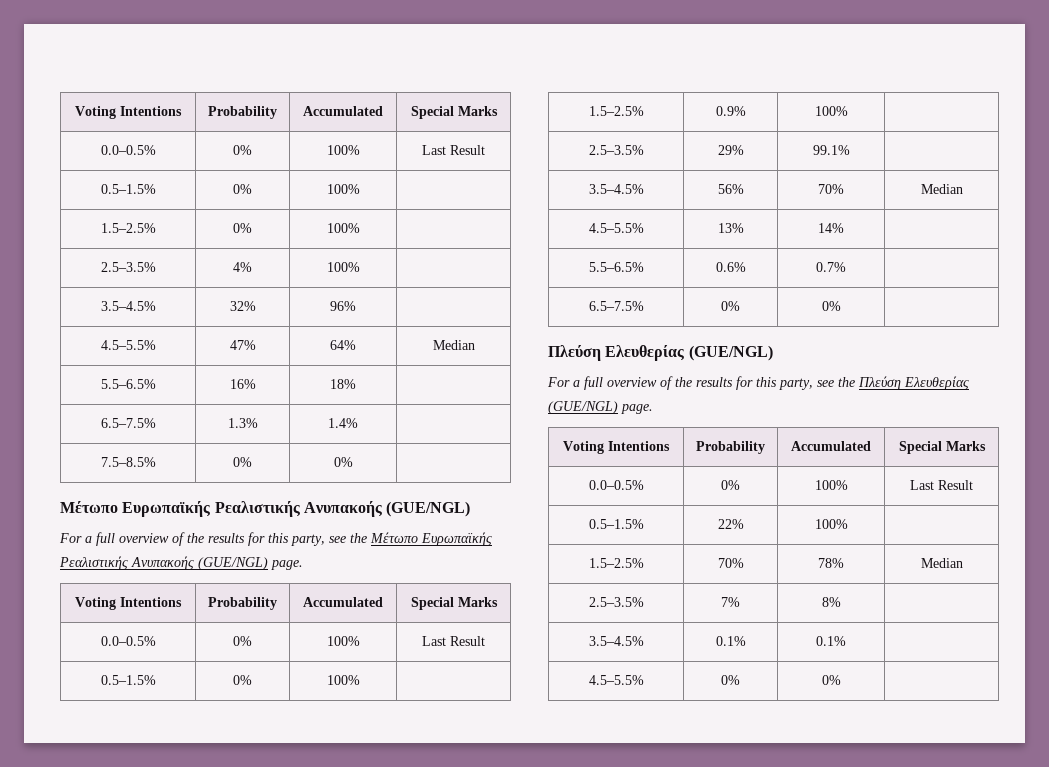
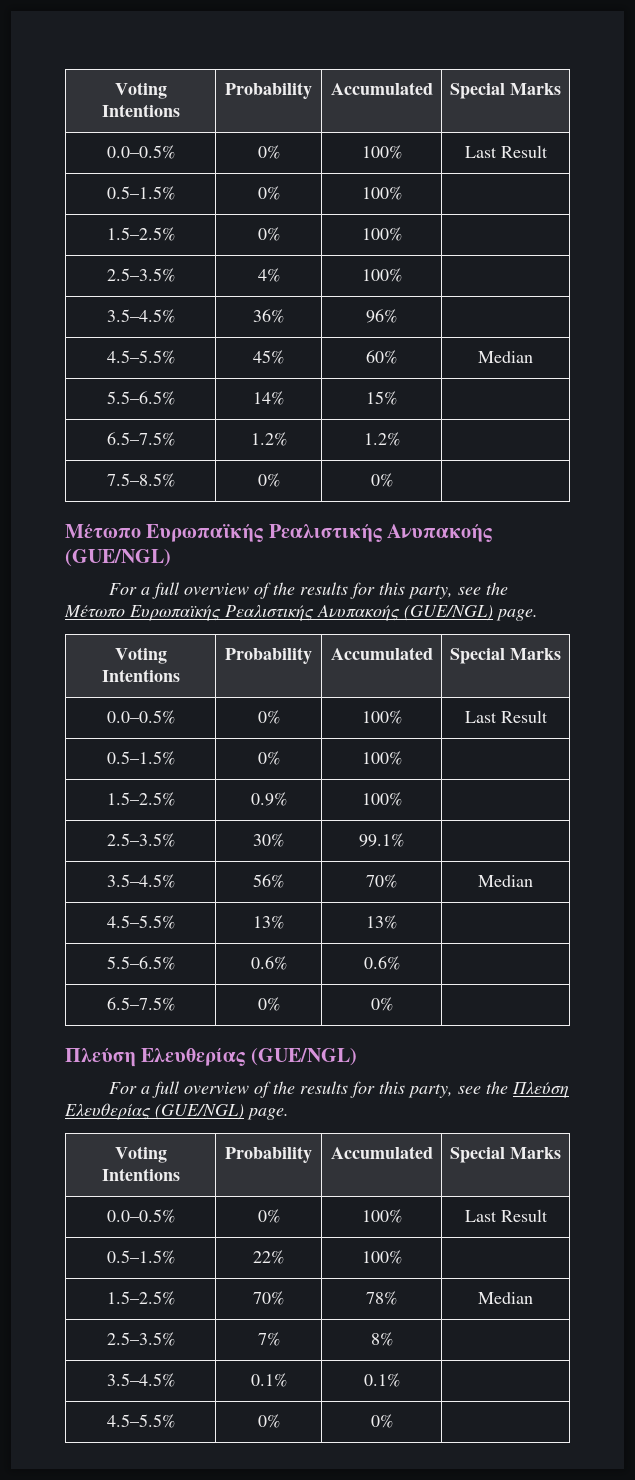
- 3.5–4.5% | 32% | 96% |
+ 3.5–4.5% | 36% | 96% |
- 4.5–5.5% | 47% | 64% | Median
+ 4.5–5.5% | 45% | 60% | Median
- 5.5–6.5% | 16% | 18% |
- 6.5–7.5% | 1.3% | 1.4% |
+ 5.5–6.5% | 14% | 15% |
+ 6.5–7.5% | 1.2% | 1.2% |
- 2.5–3.5% | 29% | 99.1% |
+ 2.5–3.5% | 30% | 99.1% |
- 4.5–5.5% | 13% | 14% |
+ 4.5–5.5% | 13% | 13% |
- 5.5–6.5% | 0.6% | 0.7% |
+ 5.5–6.5% | 0.6% | 0.6% |

